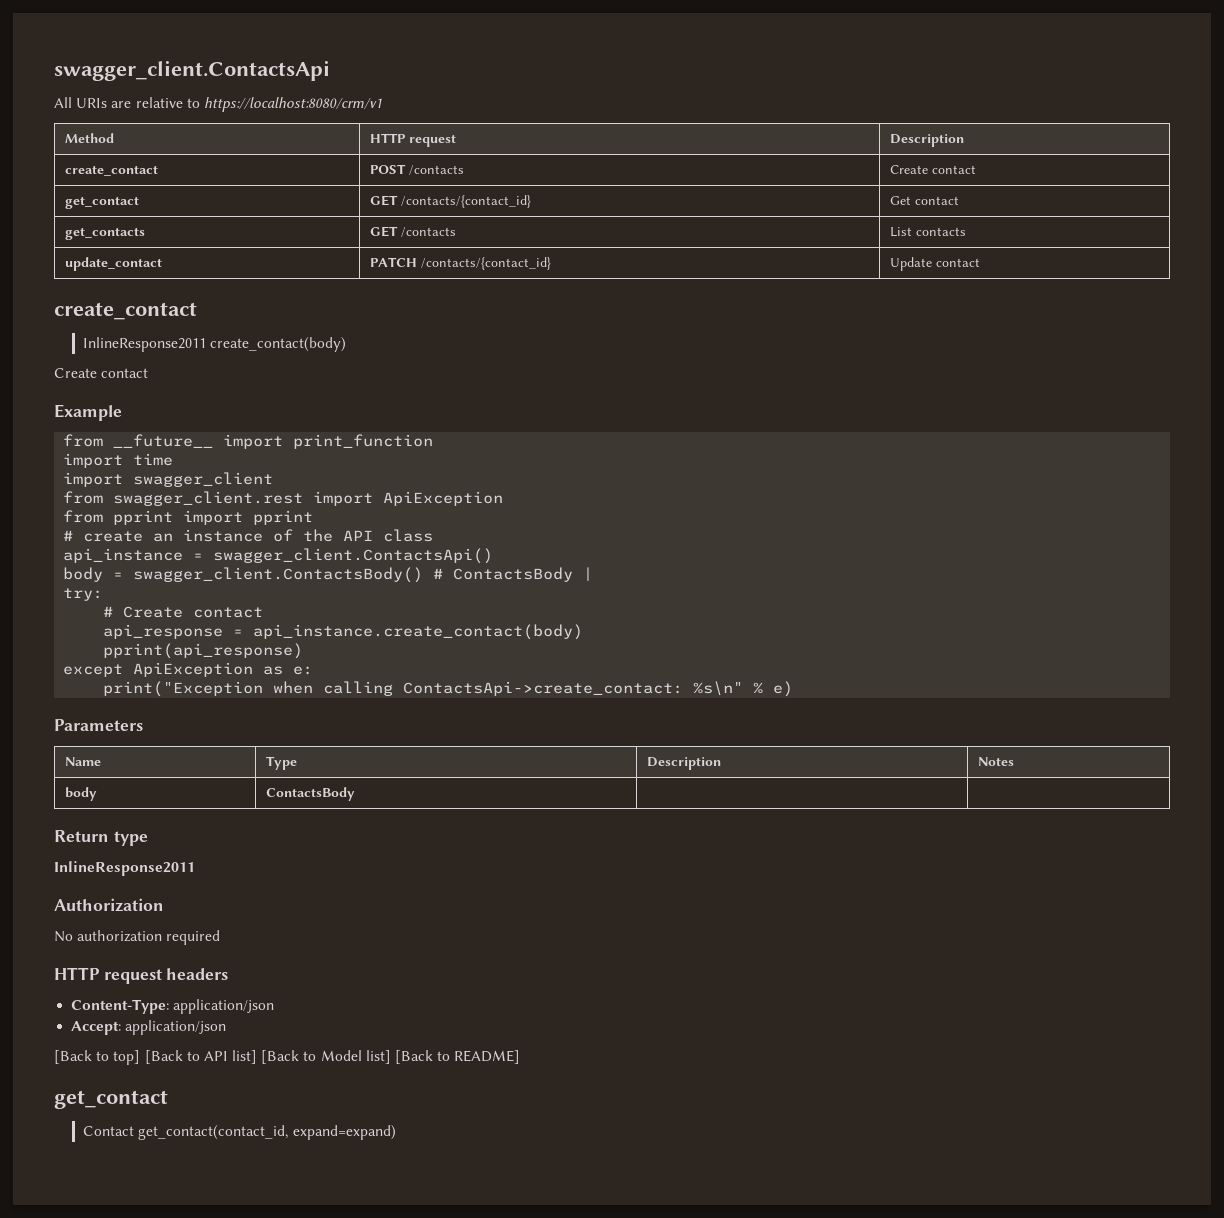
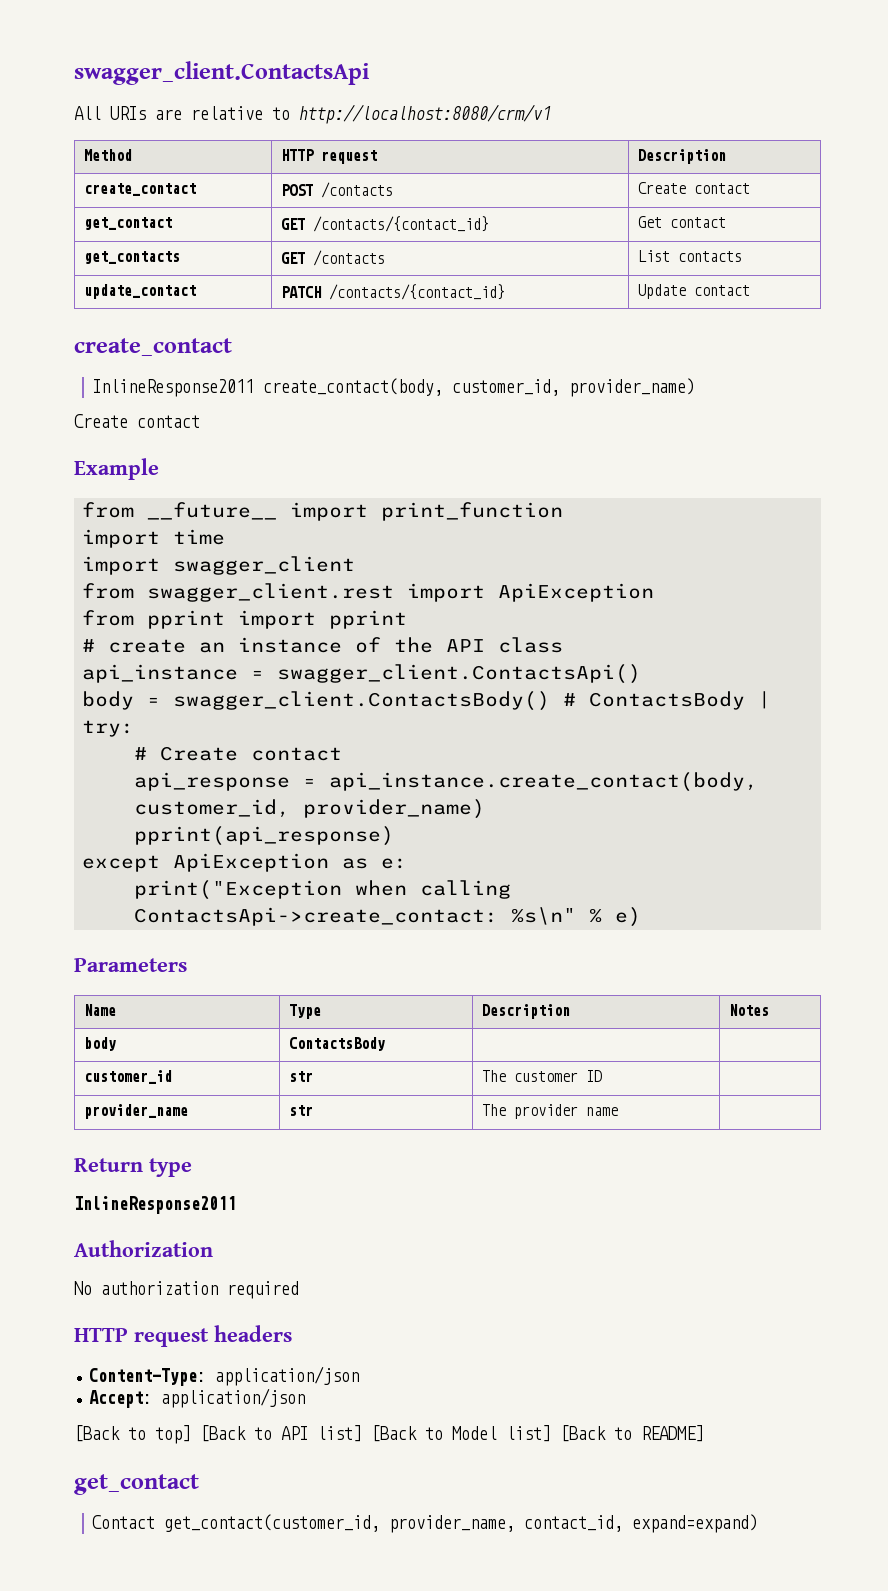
- All URIs are relative to https://localhost:8080/crm/v1
+ All URIs are relative to http://localhost:8080/crm/v1
- InlineResponse2011 create_contact(body)
+ InlineResponse2011 create_contact(body, customer_id, provider_name)
- api_response = api_instance.create_contact(body)
+ api_response = api_instance.create_contact(body, customer_id, provider_name)
+ customer_id | str | The customer ID |
+ provider_name | str | The provider name |
- Contact get_contact(contact_id, expand=expand)
+ Contact get_contact(customer_id, provider_name, contact_id, expand=expand)

